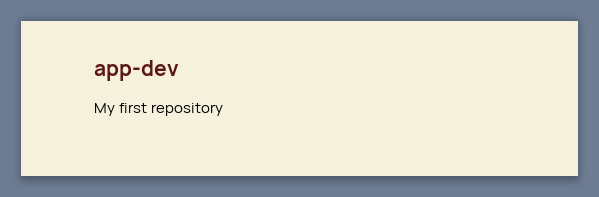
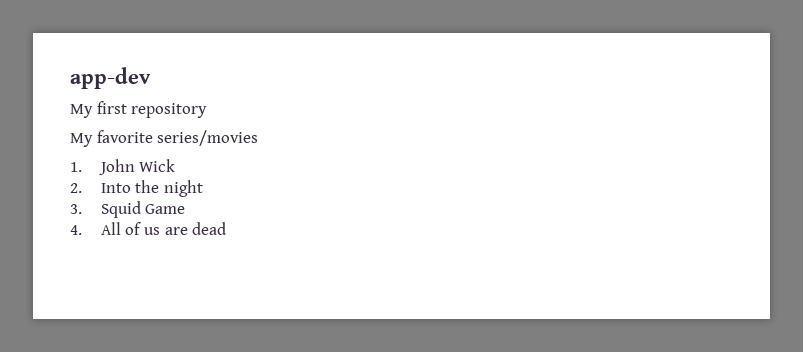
+ My favorite series/movies
+ 1. John Wick
+ 2. Into the night
+ 3. Squid Game
+ 4. All of us are dead

